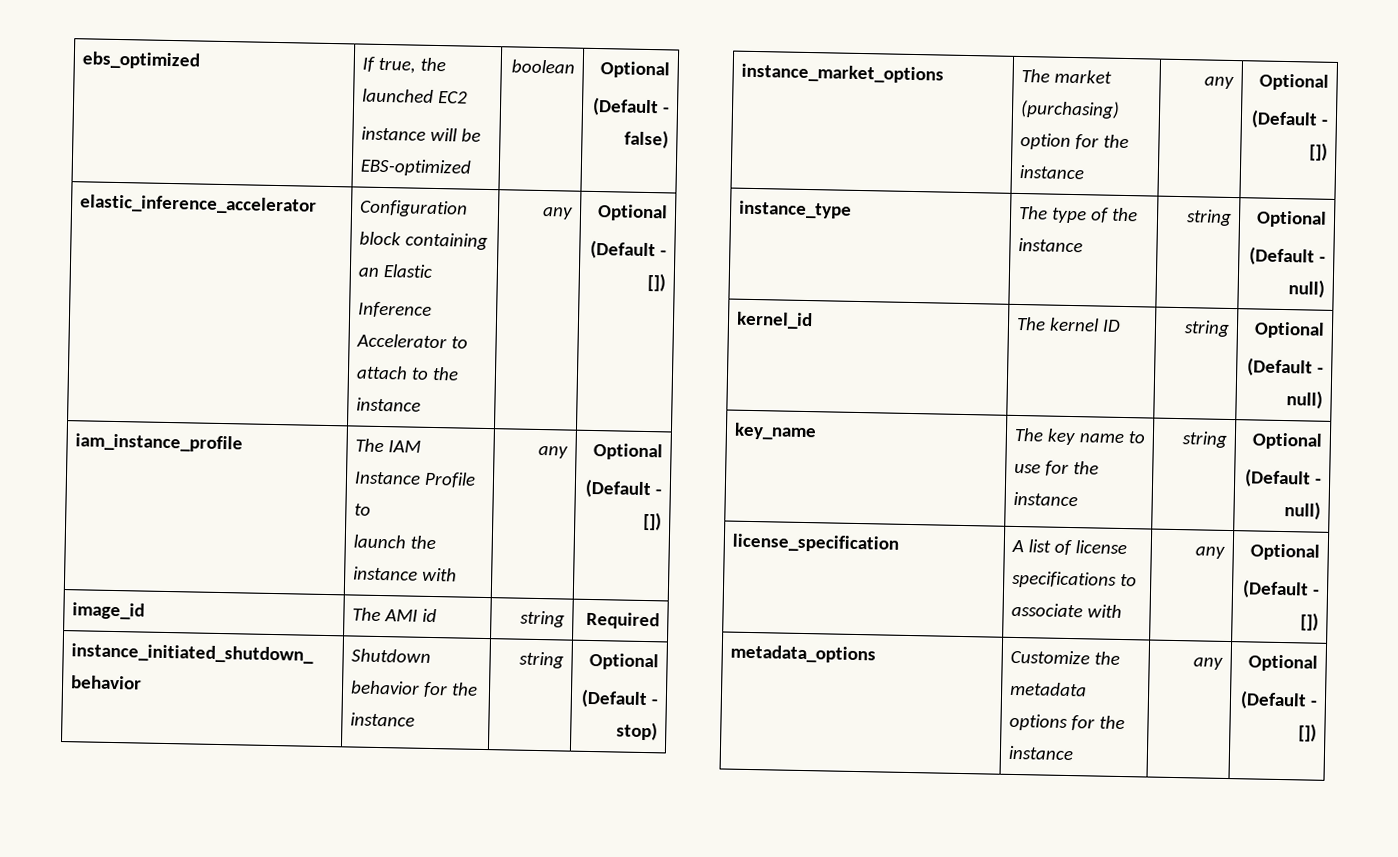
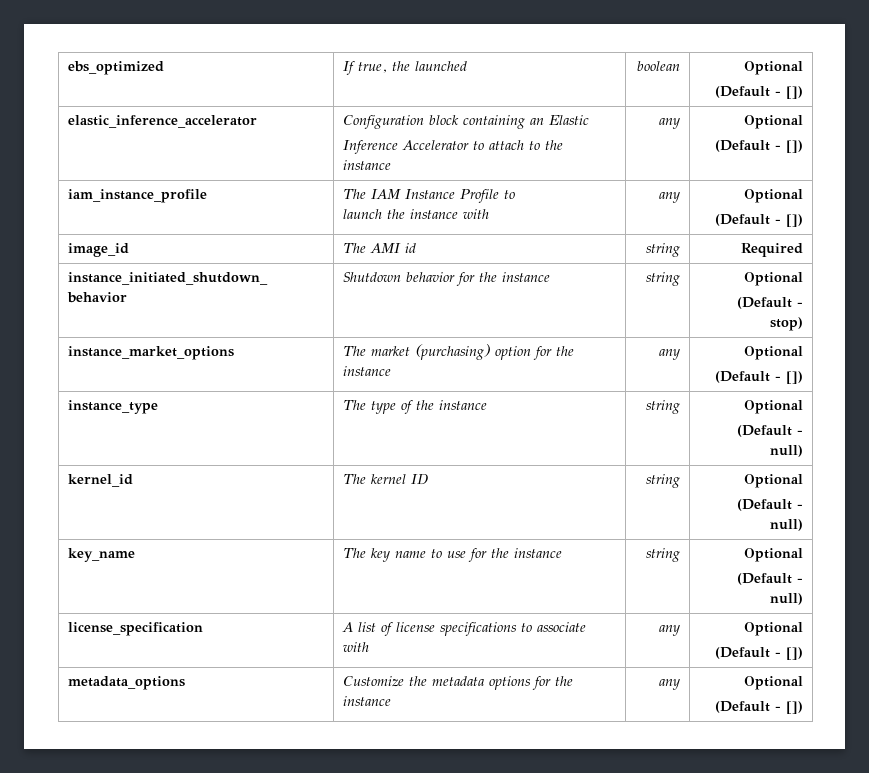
- ebs_optimized | If true, the launched EC2
- instance will be EBS-optimized | boolean | Optional
- (Default - false)
+ ebs_optimized | If true, the launched | boolean | Optional
+ (Default - [])

